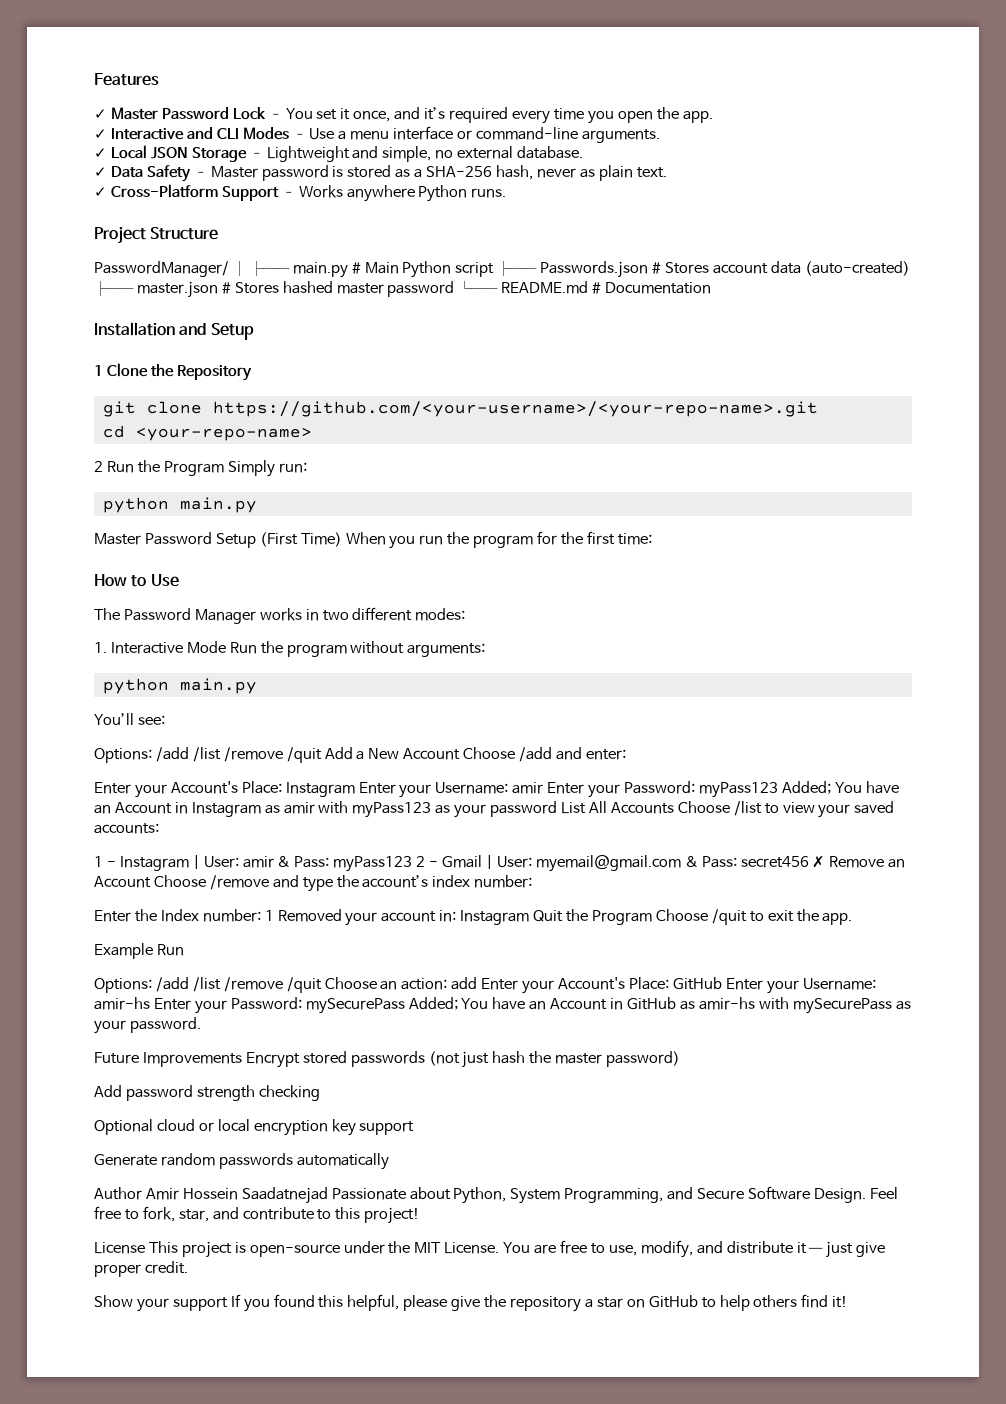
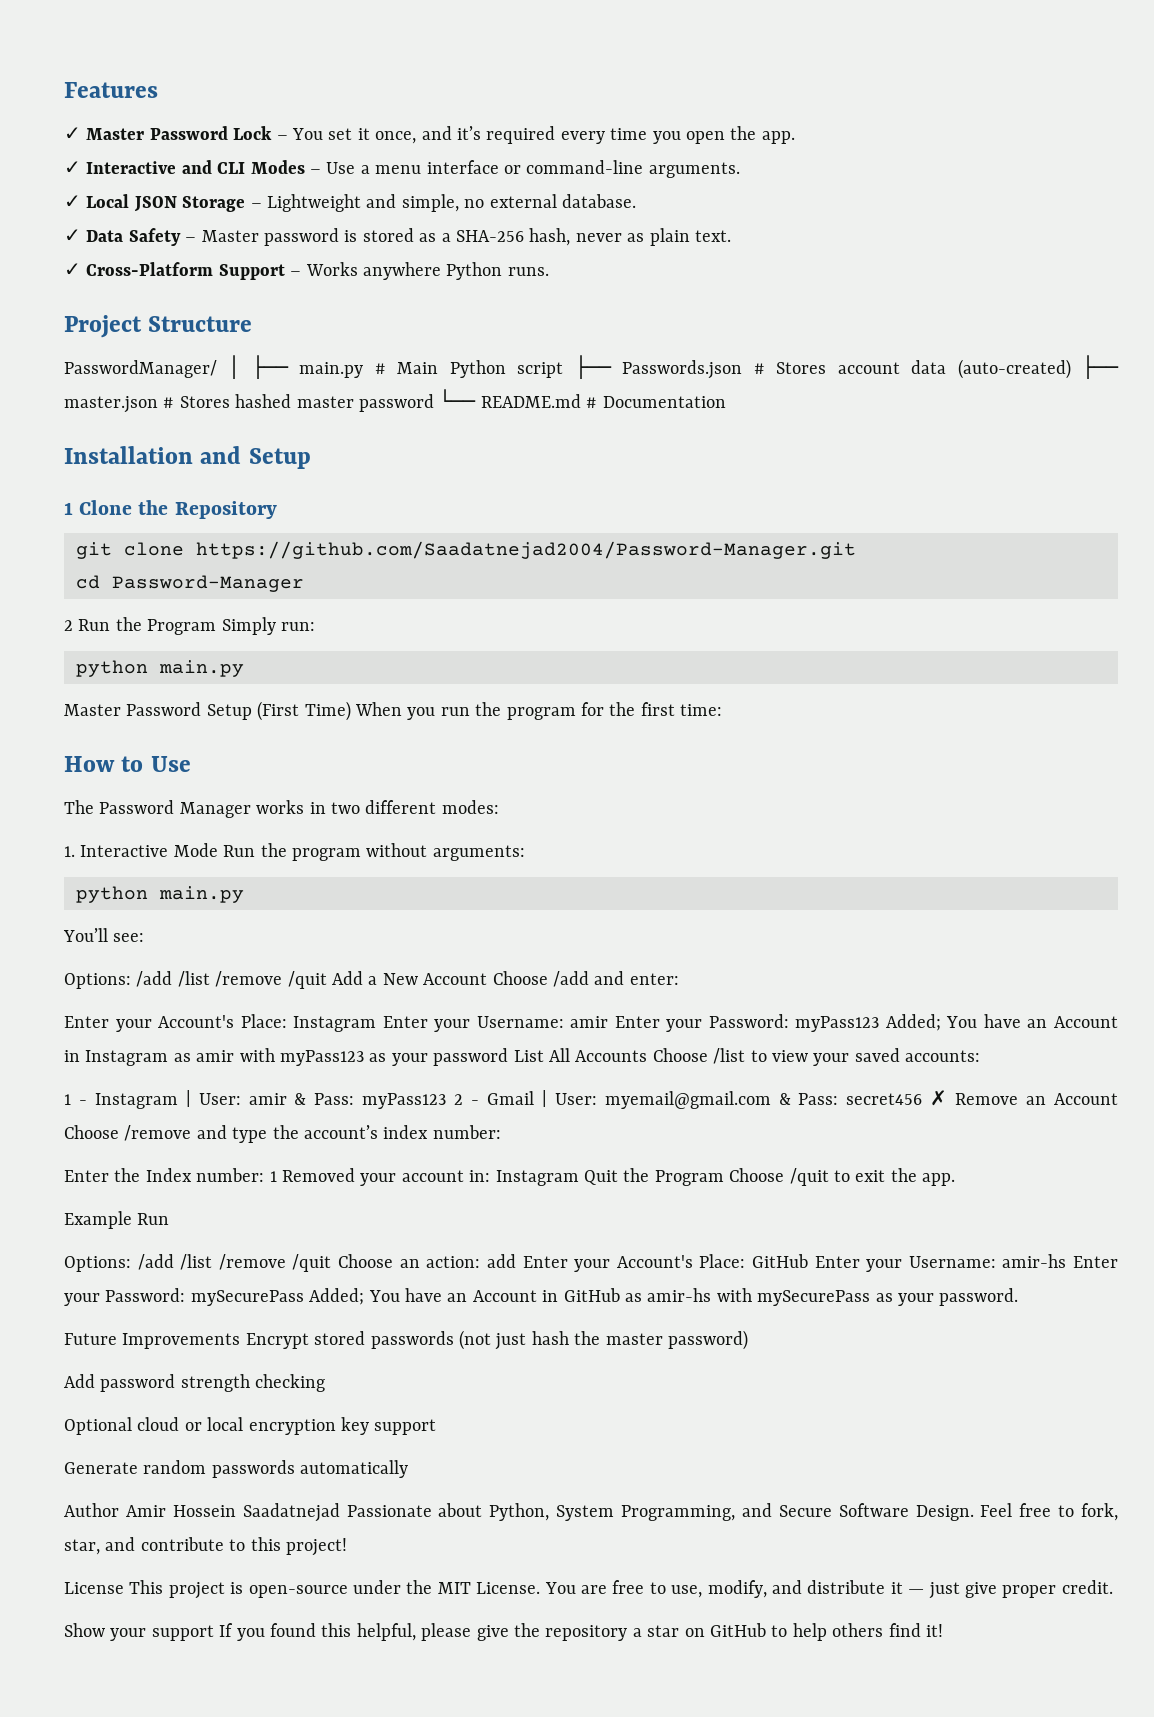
- git clone https://github.com/<your-username>/<your-repo-name>.git
+ git clone https://github.com/Saadatnejad2004/Password-Manager.git
- cd <your-repo-name>
+ cd Password-Manager

